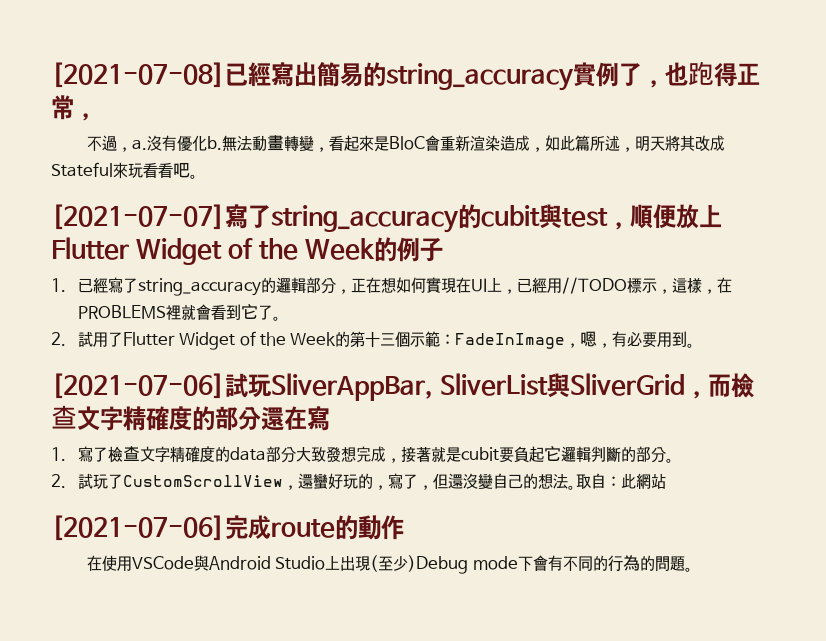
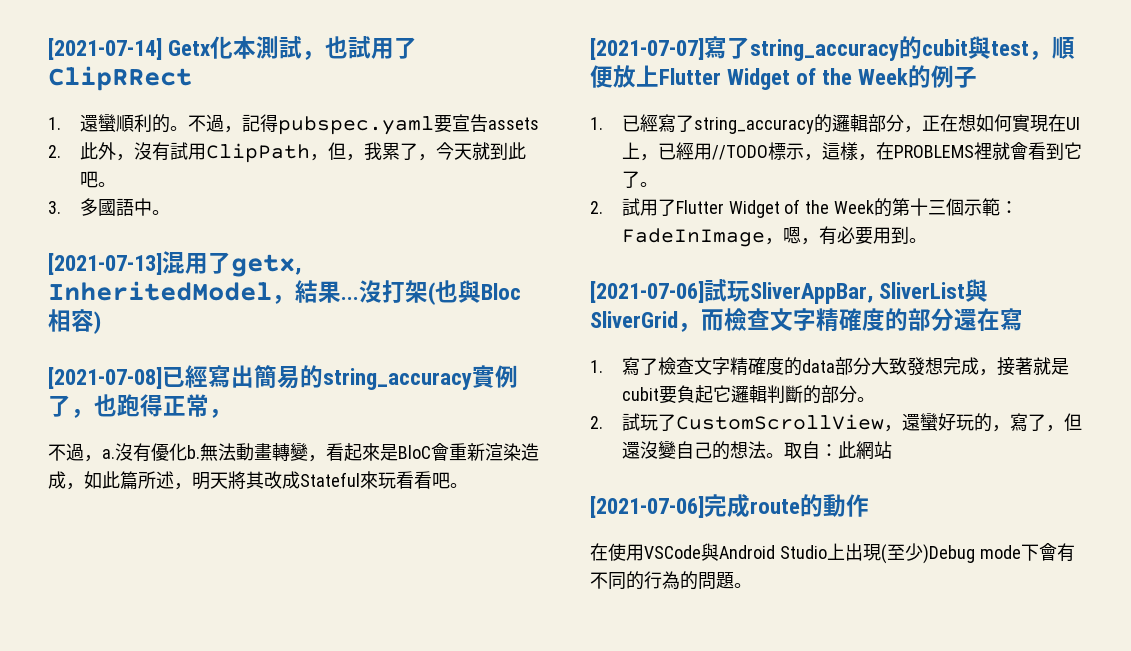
+ [2021-07-14] Getx化本測試，也試用了ClipRRect
+ 1.還蠻順利的。不過，記得pubspec.yaml要宣告assets
+ 2.此外，沒有試用ClipPath，但，我累了，今天就到此吧。
+ 3.多國語中。
+ [2021-07-13]混用了getx, InheritedModel，結果...沒打架(也與Bloc相容)

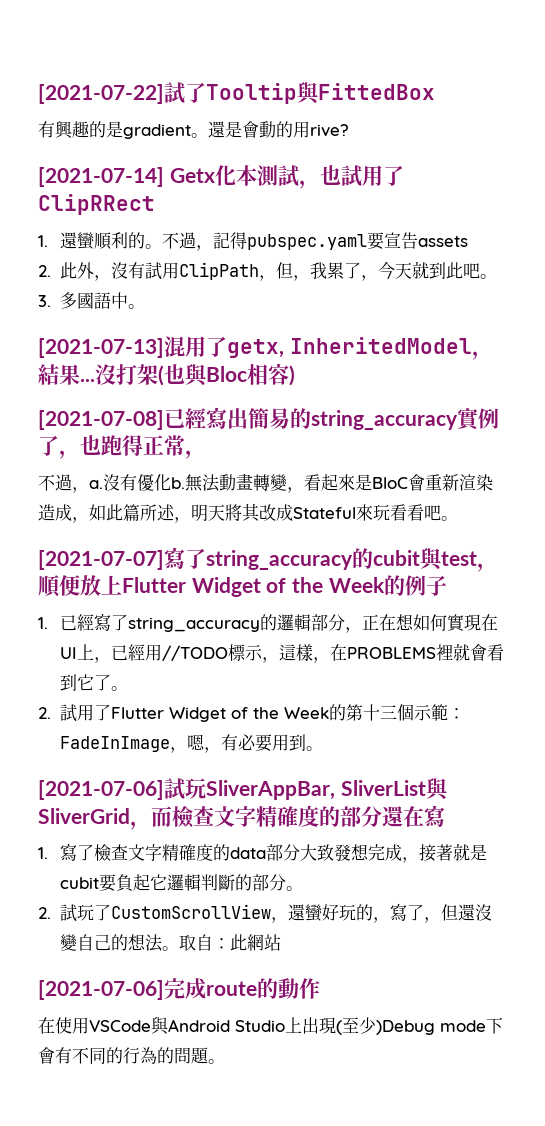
+ [2021-07-22]試了Tooltip與FittedBox
+ 有興趣的是gradient。還是會動的用rive?

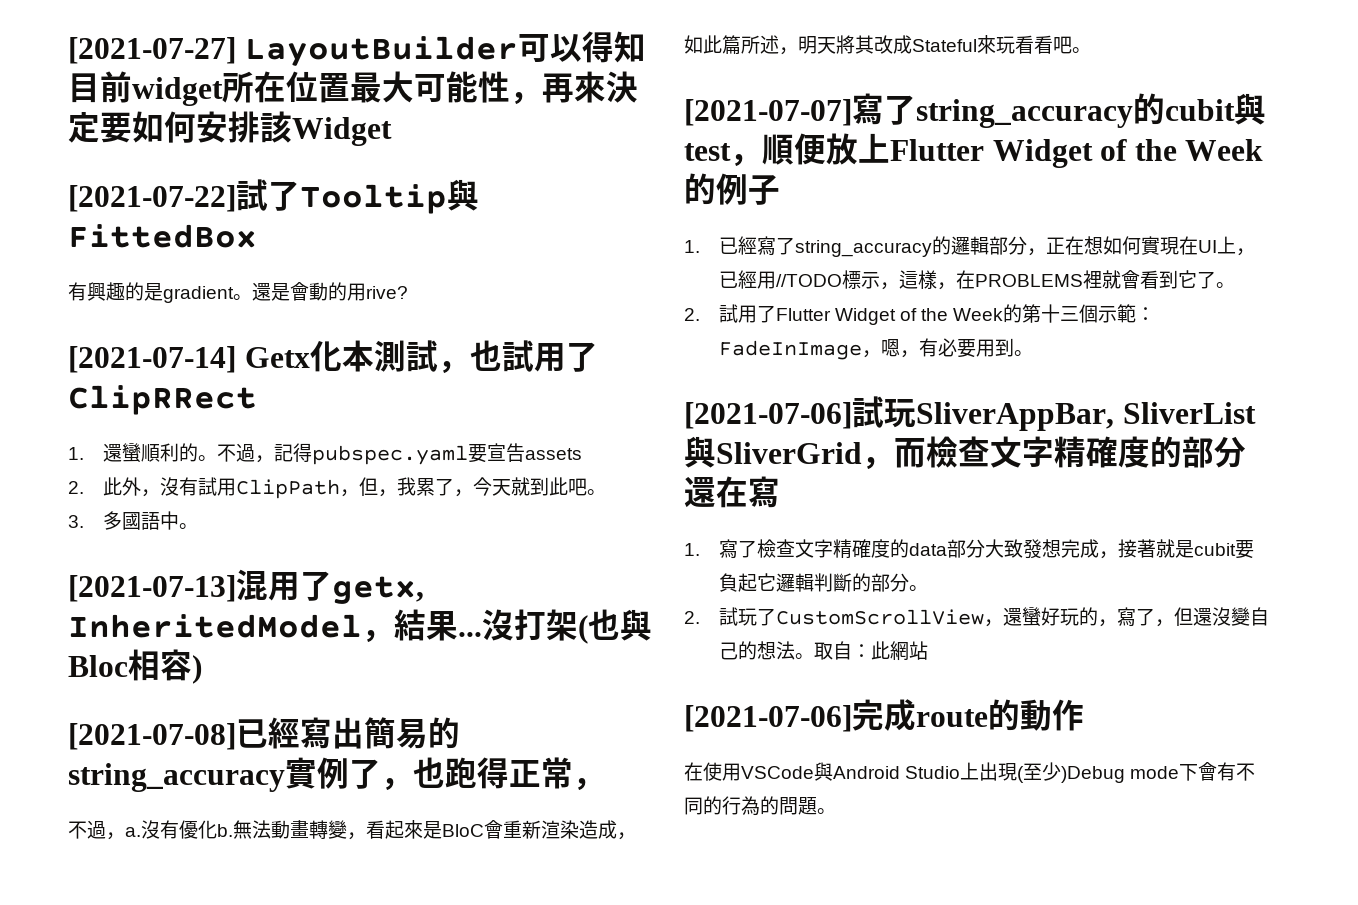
+ [2021-07-27] LayoutBuilder可以得知目前widget所在位置最大可能性，再來決定要如何安排該Widget

